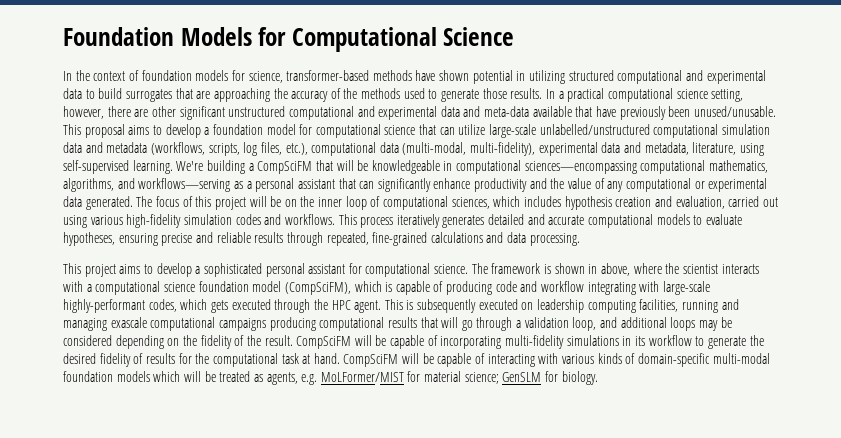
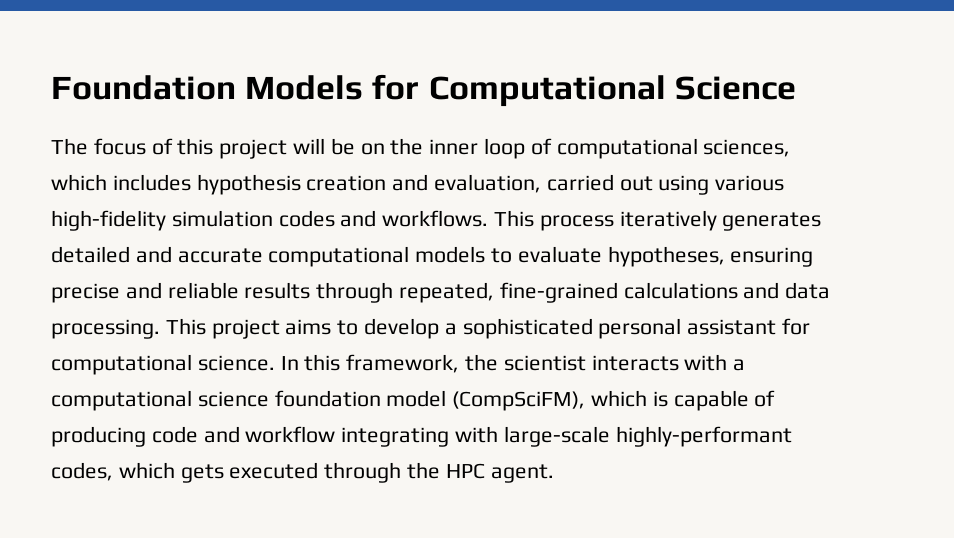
- In the context of foundation models for science, transformer-based methods have shown potential in utilizing structured computational and experimental data to build surrogates that are approaching the accuracy of the methods used to generate those results. In a practical computational science setting, however, there are other significant unstructured computational and experimental data and meta-data available that have previously been unused/unusable. This proposal aims to develop a foundation model for computational science that can utilize large-scale unlabelled/unstructured computational simulation data and metadata (workflows, scripts, log files, etc.), computational data (multi-modal, multi-fidelity), experimental data and metadata, literature, using self-supervised learning. We're building a CompSciFM that will be knowledgeable in computational sciences—encompassing computational mathematics, algorithms, and workflows—serving as a personal assistant that can significantly enhance productivity and the value of any computational or experimental data generated.
- This process iteratively generates detailed and accurate computational models to evaluate hypotheses, ensuring precise and reliable results through repeated, fine-grained calculations and data processing.
- This project aims to develop a sophisticated personal assistant for computational science.
+ This process iteratively generates detailed and accurate computational models to evaluate hypotheses, ensuring precise and reliable results through repeated, fine-grained calculations and data processing. This project aims to develop a sophisticated personal assistant for computational science.
- The framework is shown in above, where the scientist interacts with a computational science foundation model (CompSciFM), which is capable of producing code and workflow integrating with large-scale highly-performant codes, which gets executed through the HPC agent. This is subsequently executed on leadership computing facilities, running and managing exascale computational campaigns producing computational results that will go through a validation loop, and additional loops may be considered depending on the fidelity of the result. CompSciFM will be capable of incorporating multi-fidelity simulations in its workflow to generate the desired fidelity of results for the computational task at hand. CompSciFM will be capable of interacting with various kinds of domain-specific multi-modal foundation models which will be treated as agents, e.g. MoLFormer/MIST for material science; GenSLM for biology.
+ In this framework, the scientist interacts with a computational science foundation model (CompSciFM), which is capable of producing code and workflow integrating with large-scale highly-performant codes, which gets executed through the HPC agent.

